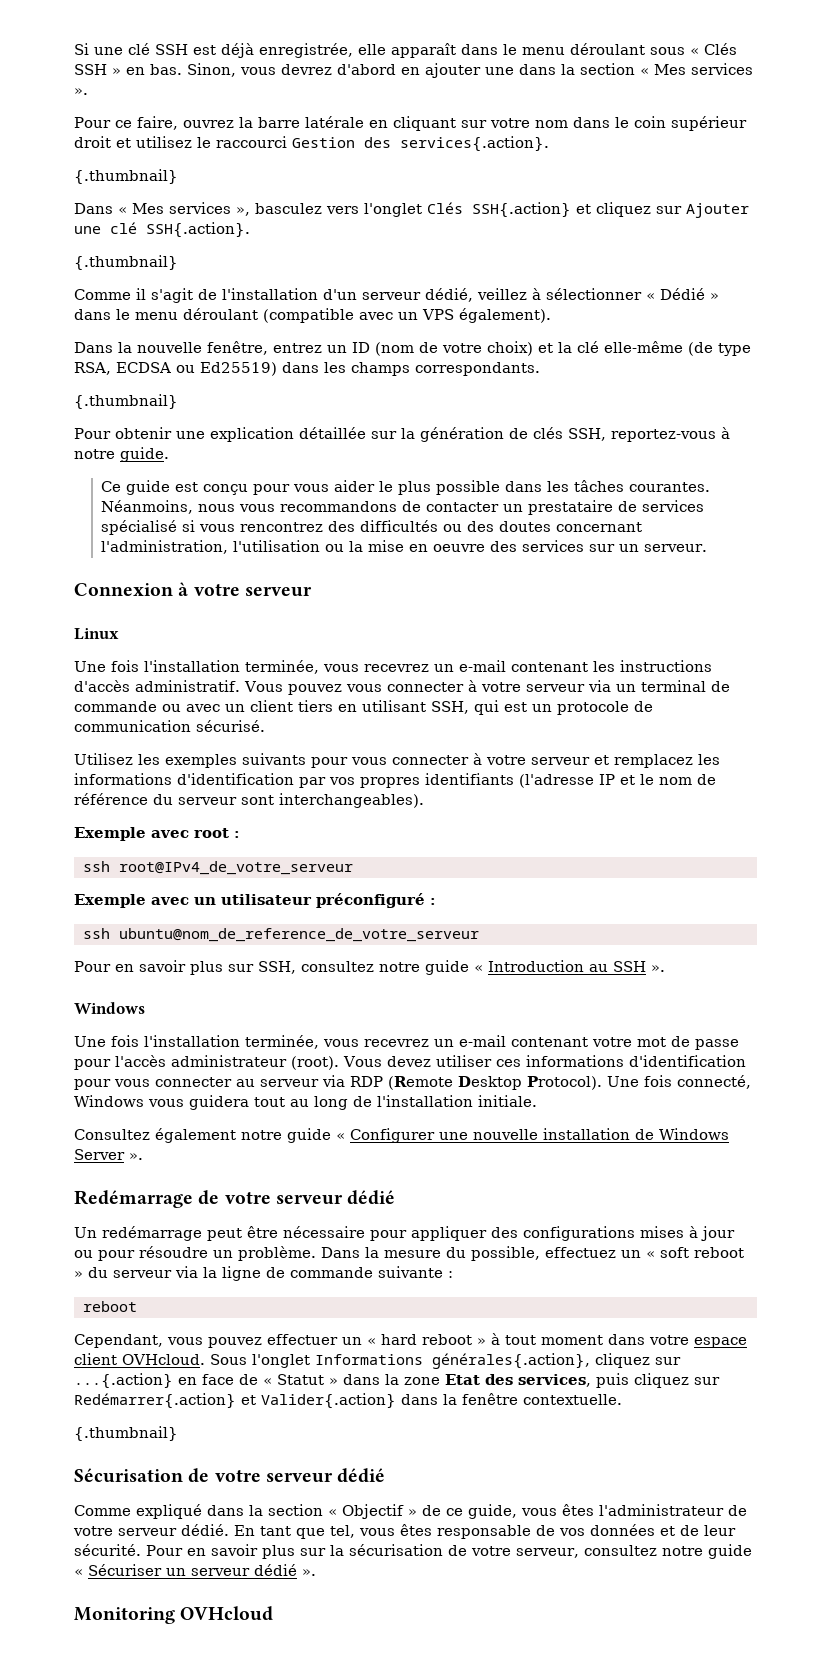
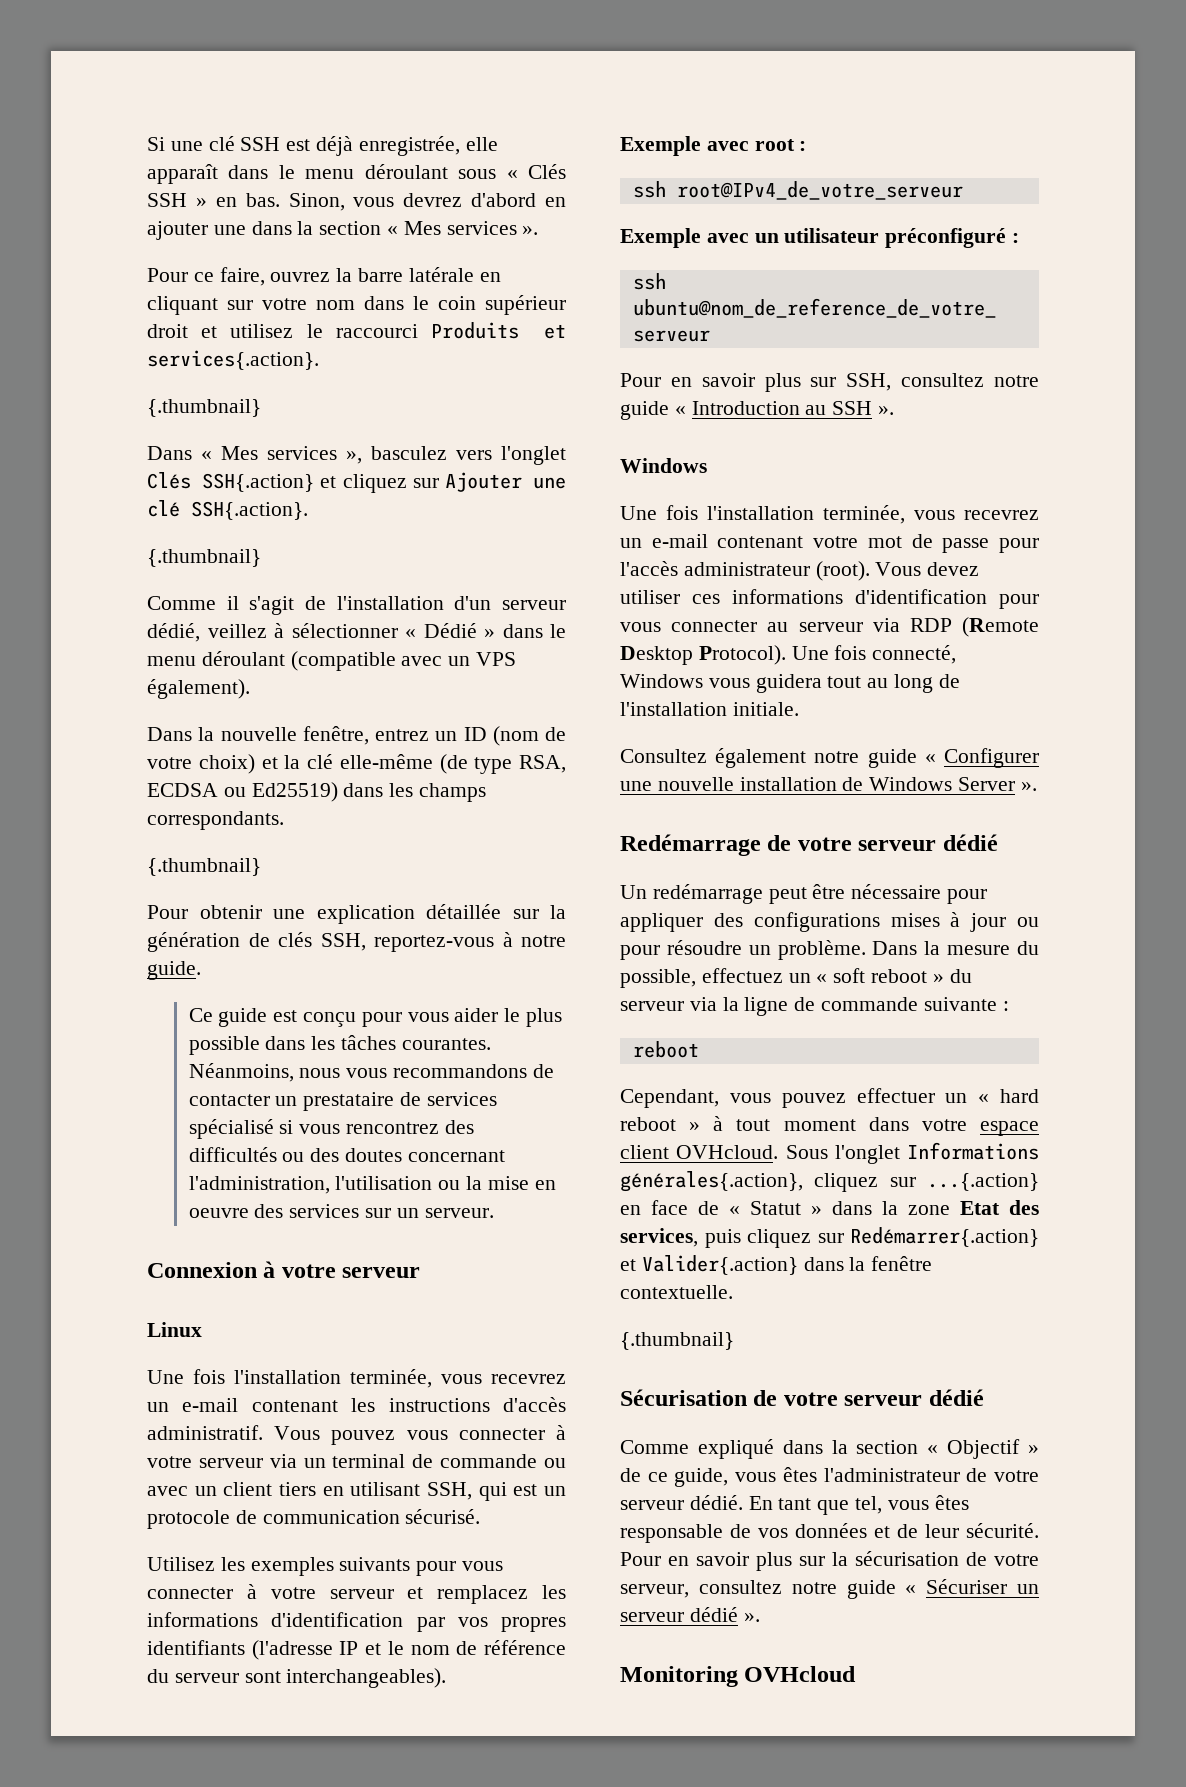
- Pour ce faire, ouvrez la barre latérale en cliquant sur votre nom dans le coin supérieur droit et utilisez le raccourci Gestion des services{.action}.
+ Pour ce faire, ouvrez la barre latérale en cliquant sur votre nom dans le coin supérieur droit et utilisez le raccourci Produits et services{.action}.

